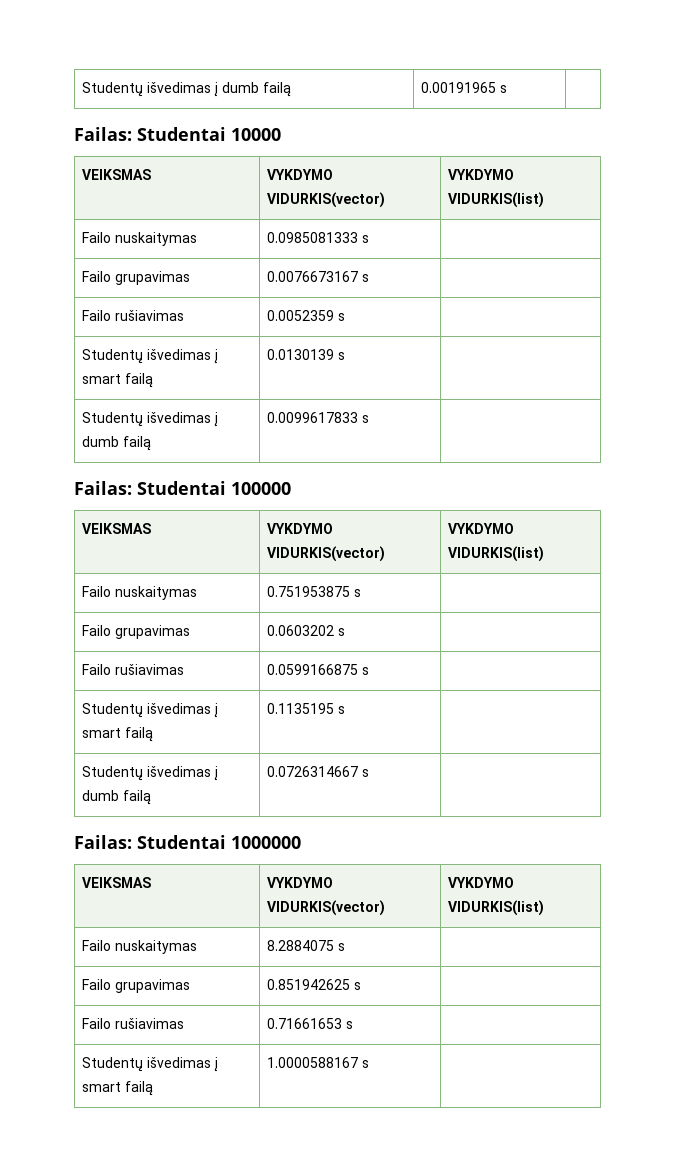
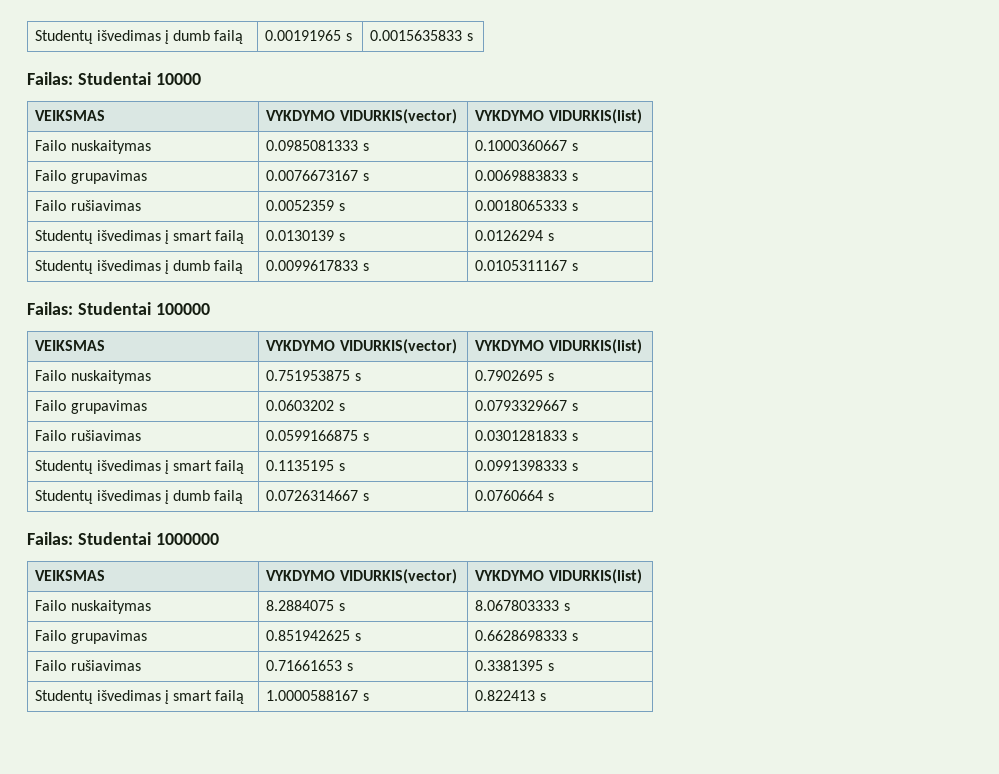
- Studentų išvedimas į dumb failą | 0.00191965 s |
+ Studentų išvedimas į dumb failą | 0.00191965 s | 0.0015635833 s
- Failo nuskaitymas | 0.0985081333 s |
+ Failo nuskaitymas | 0.0985081333 s | 0.1000360667 s
- Failo grupavimas | 0.0076673167 s |
+ Failo grupavimas | 0.0076673167 s | 0.0069883833 s
- Failo rušiavimas | 0.0052359 s |
+ Failo rušiavimas | 0.0052359 s | 0.0018065333 s
- Studentų išvedimas į smart failą | 0.0130139 s |
+ Studentų išvedimas į smart failą | 0.0130139 s | 0.0126294 s
- Studentų išvedimas į dumb failą | 0.0099617833 s |
+ Studentų išvedimas į dumb failą | 0.0099617833 s | 0.0105311167 s
- Failo nuskaitymas | 0.751953875 s |
+ Failo nuskaitymas | 0.751953875 s | 0.7902695 s
- Failo grupavimas | 0.0603202 s |
+ Failo grupavimas | 0.0603202 s | 0.0793329667 s
- Failo rušiavimas | 0.0599166875 s |
+ Failo rušiavimas | 0.0599166875 s | 0.0301281833 s
- Studentų išvedimas į smart failą | 0.1135195 s |
+ Studentų išvedimas į smart failą | 0.1135195 s | 0.0991398333 s
- Studentų išvedimas į dumb failą | 0.0726314667 s |
+ Studentų išvedimas į dumb failą | 0.0726314667 s | 0.0760664 s
- Failo nuskaitymas | 8.2884075 s |
+ Failo nuskaitymas | 8.2884075 s | 8.067803333 s
- Failo grupavimas | 0.851942625 s |
+ Failo grupavimas | 0.851942625 s | 0.6628698333 s
- Failo rušiavimas | 0.71661653 s |
+ Failo rušiavimas | 0.71661653 s | 0.3381395 s
- Studentų išvedimas į smart failą | 1.0000588167 s |
+ Studentų išvedimas į smart failą | 1.0000588167 s | 0.822413 s

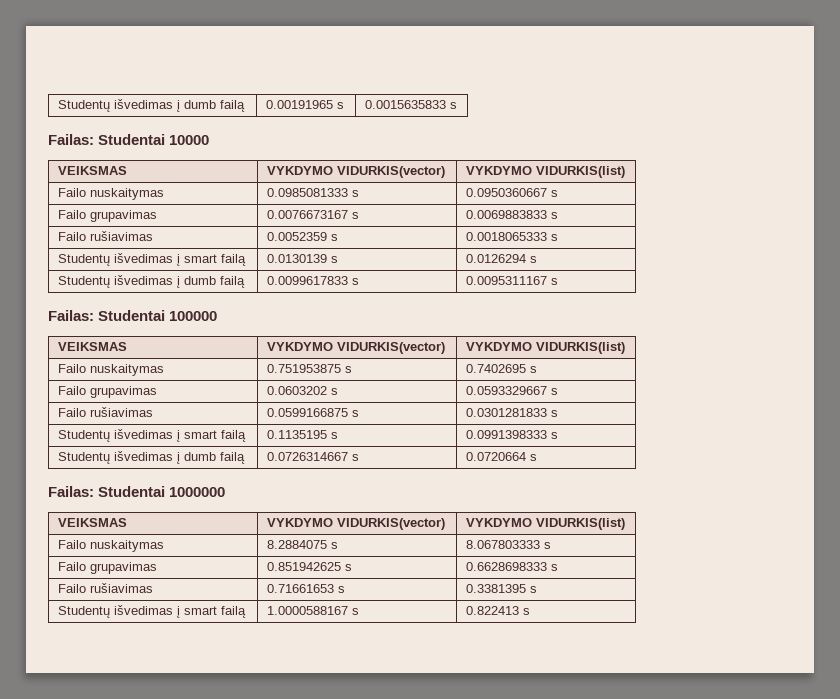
- Failo nuskaitymas | 0.0985081333 s | 0.1000360667 s
+ Failo nuskaitymas | 0.0985081333 s | 0.0950360667 s
- Studentų išvedimas į dumb failą | 0.0099617833 s | 0.0105311167 s
+ Studentų išvedimas į dumb failą | 0.0099617833 s | 0.0095311167 s
- Failo nuskaitymas | 0.751953875 s | 0.7902695 s
+ Failo nuskaitymas | 0.751953875 s | 0.7402695 s
- Failo grupavimas | 0.0603202 s | 0.0793329667 s
+ Failo grupavimas | 0.0603202 s | 0.0593329667 s
- Studentų išvedimas į dumb failą | 0.0726314667 s | 0.0760664 s
+ Studentų išvedimas į dumb failą | 0.0726314667 s | 0.0720664 s

